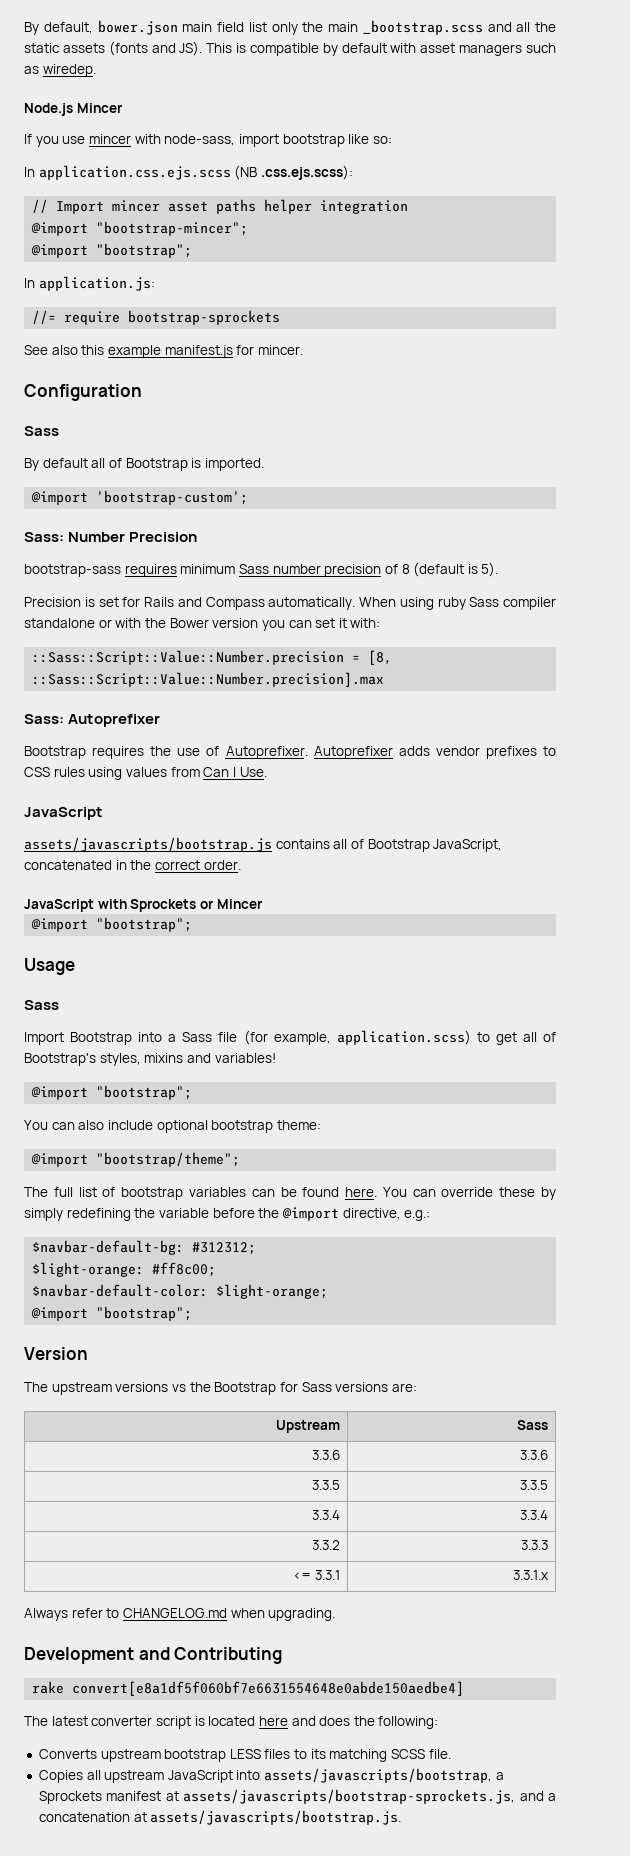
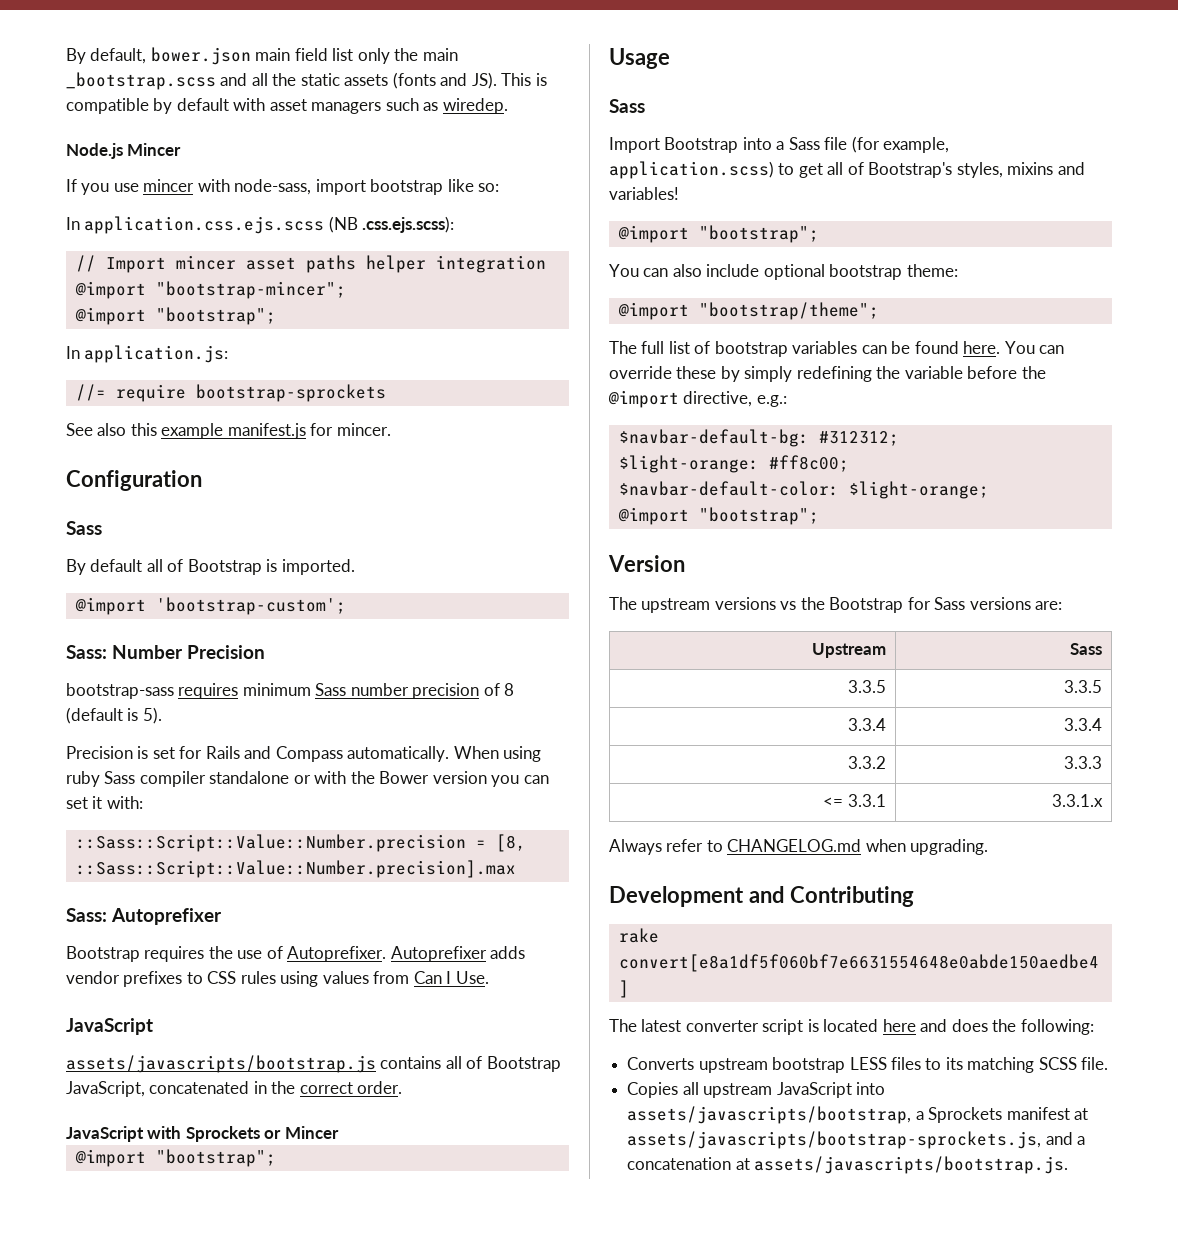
- 3.3.6 | 3.3.6

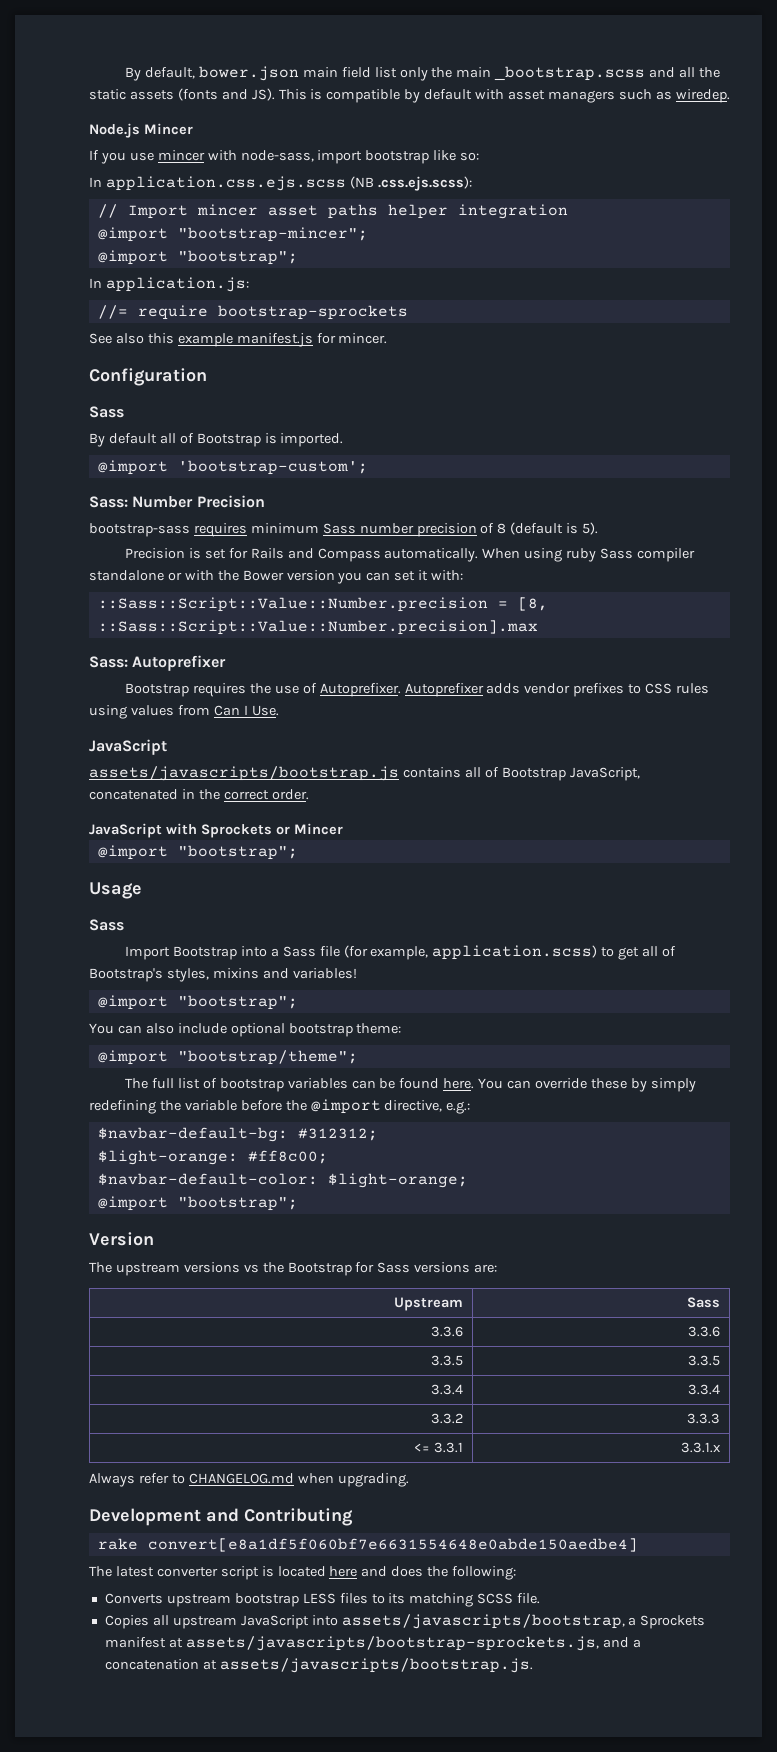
+ 3.3.6 | 3.3.6

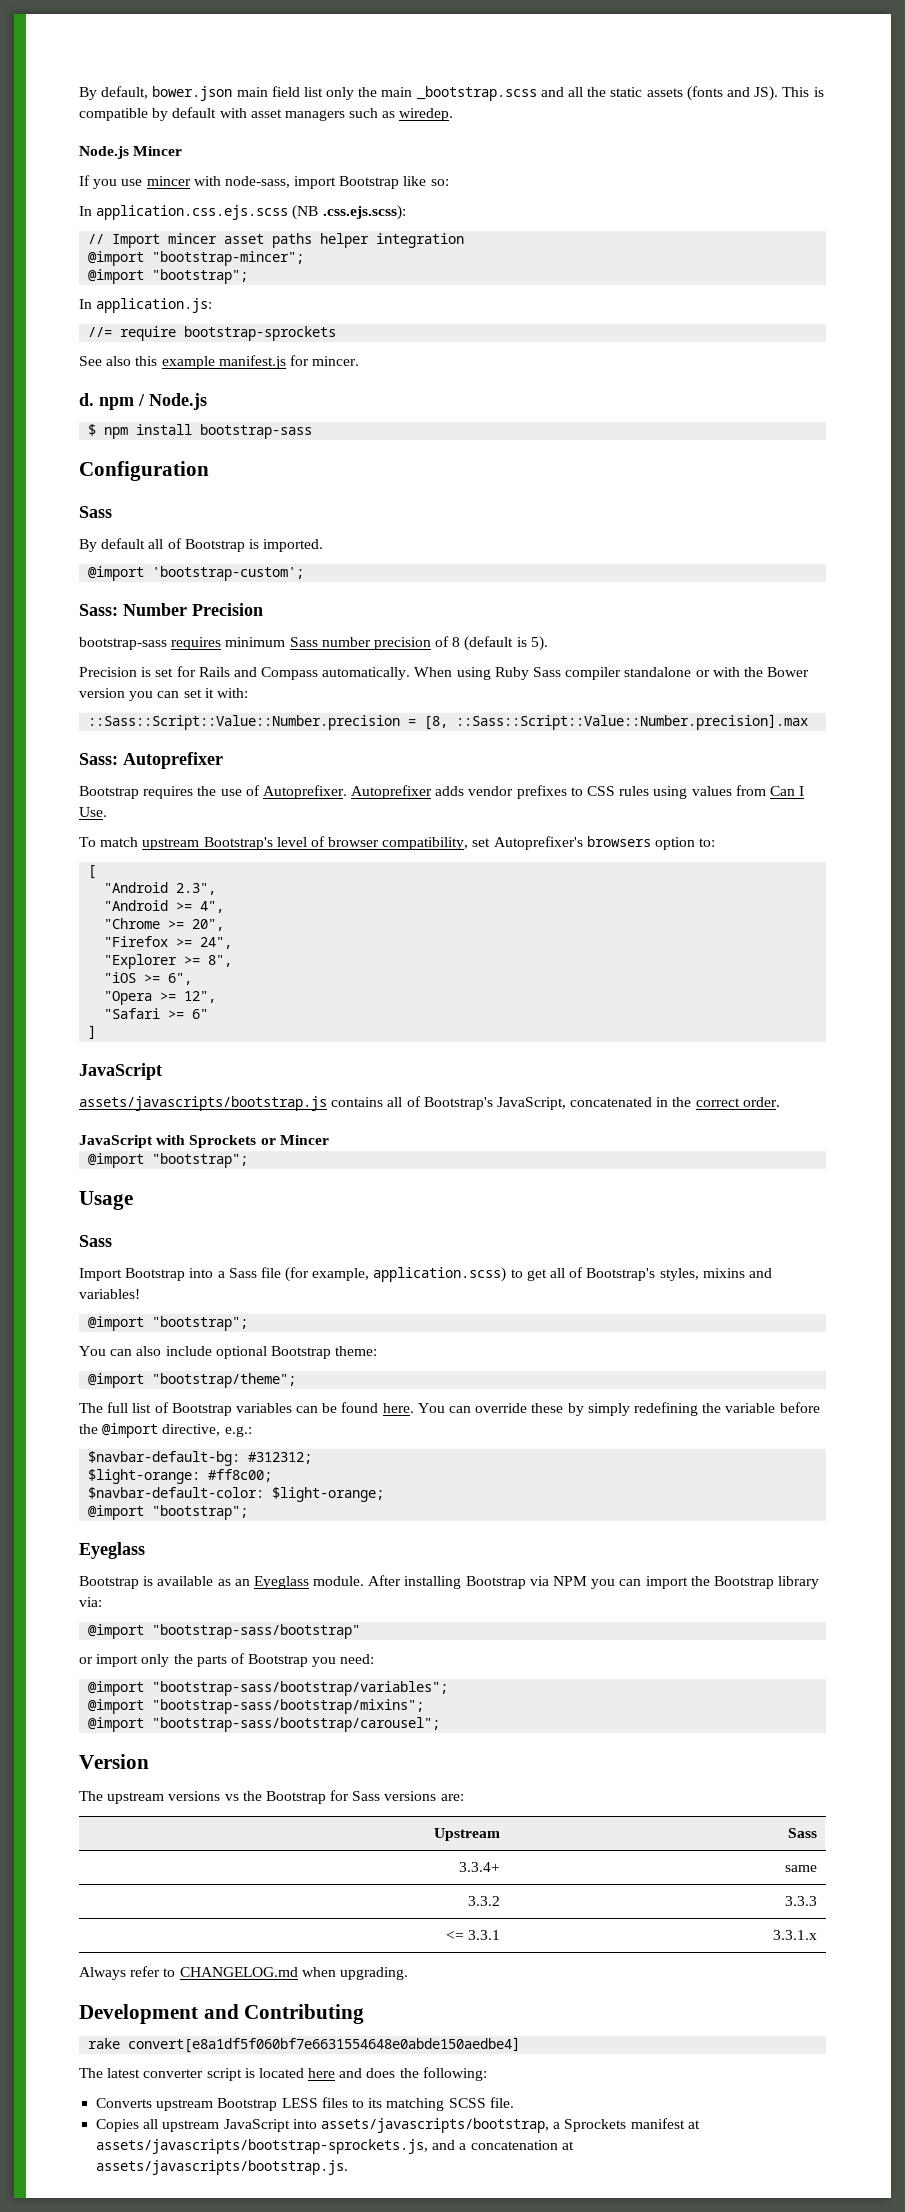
- If you use mincer with node-sass, import bootstrap like so:
+ If you use mincer with node-sass, import Bootstrap like so:
+ d. npm / Node.js
+ $ npm install bootstrap-sass
- When using ruby Sass compiler standalone or with the Bower version you can set it with:
+ When using Ruby Sass compiler standalone or with the Bower version you can set it with:
+ To match upstream Bootstrap's level of browser compatibility, set Autoprefixer's browsers option to:
+ [
+ "Android 2.3",
+ "Android >= 4",
+ "Chrome >= 20",
+ "Firefox >= 24",
+ "Explorer >= 8",
+ "iOS >= 6",
+ "Opera >= 12",
+ "Safari >= 6"
+ ]
- assets/javascripts/bootstrap.js contains all of Bootstrap JavaScript, concatenated in the correct order.
+ assets/javascripts/bootstrap.js contains all of Bootstrap's JavaScript, concatenated in the correct order.
- You can also include optional bootstrap theme:
+ You can also include optional Bootstrap theme:
- The full list of bootstrap variables can be found here.
+ The full list of Bootstrap variables can be found here.
  $navbar-default-color: $light-orange;
  @import "bootstrap";
+ Eyeglass
+ Bootstrap is available as an Eyeglass module. After installing Bootstrap via NPM you can import the Bootstrap library via:
+ @import "bootstrap-sass/bootstrap"
+ or import only the parts of Bootstrap you need:
+ @import "bootstrap-sass/bootstrap/variables";
+ @import "bootstrap-sass/bootstrap/mixins";
+ @import "bootstrap-sass/bootstrap/carousel";
- 3.3.6 | 3.3.6
- 3.3.5 | 3.3.5
- 3.3.4 | 3.3.4
+ 3.3.4+ | same
- Converts upstream bootstrap LESS files to its matching SCSS file.
+ Converts upstream Bootstrap LESS files to its matching SCSS file.

